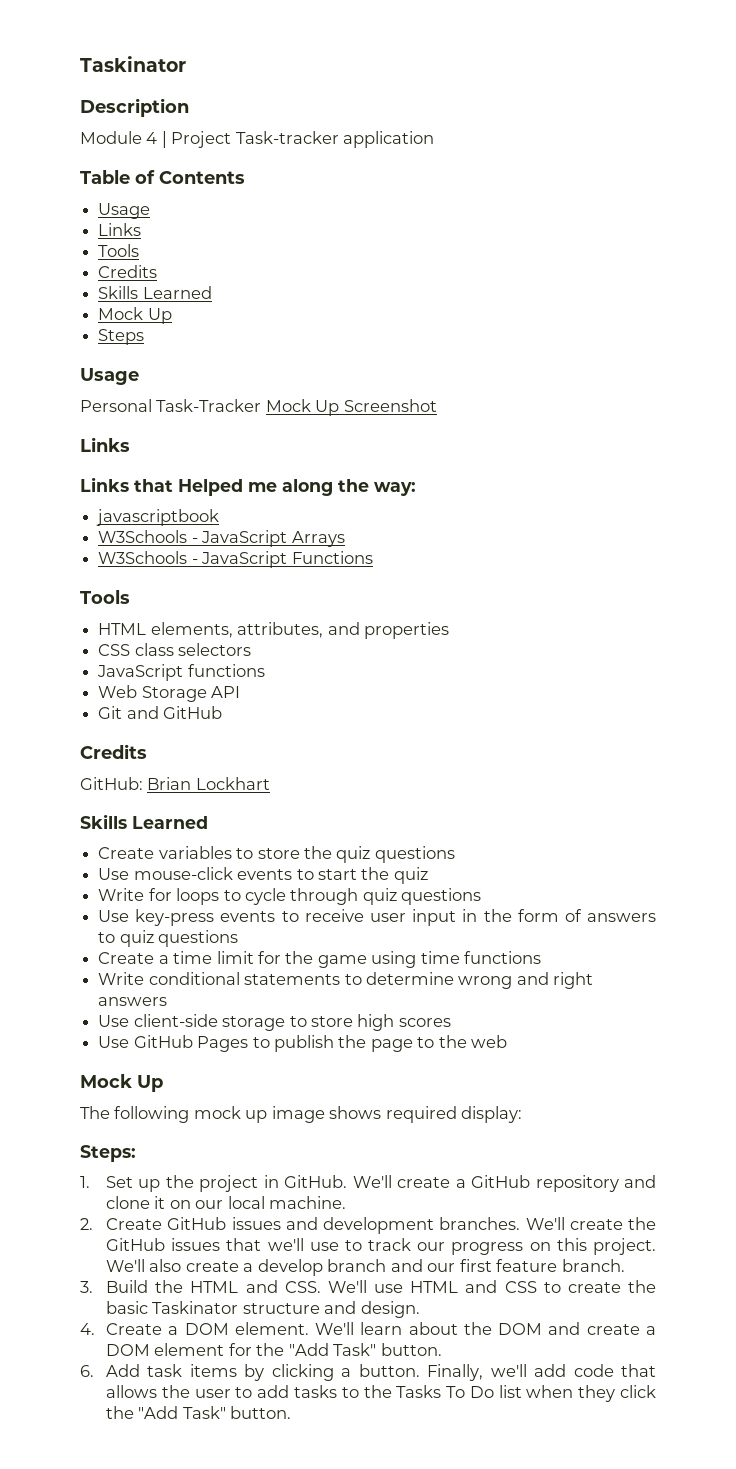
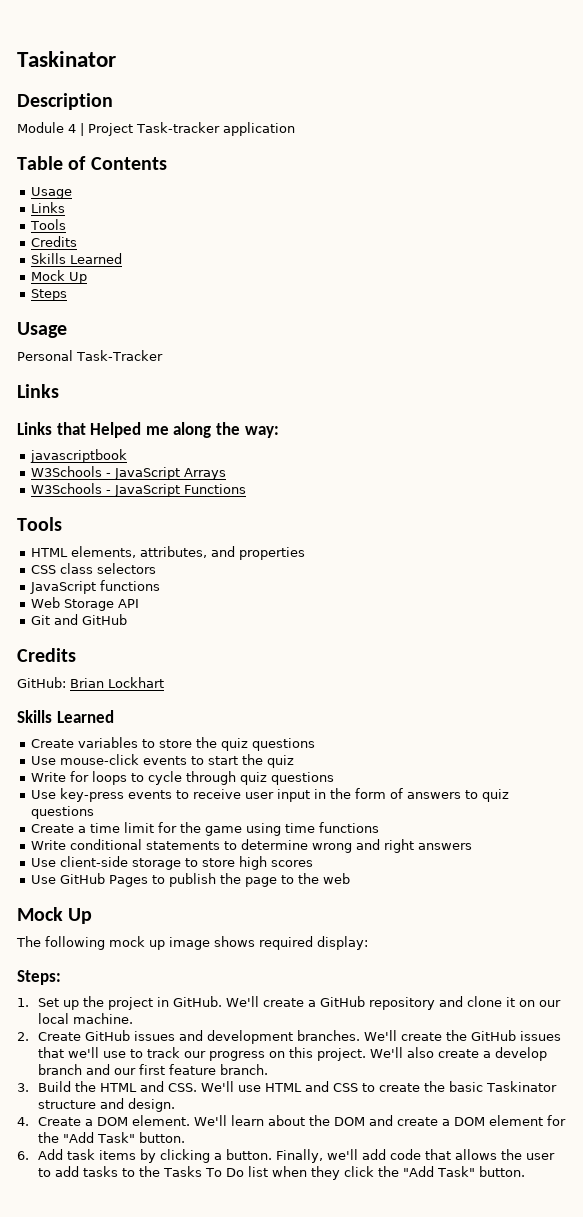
- Personal Task-Tracker Mock Up Screenshot
+ Personal Task-Tracker

